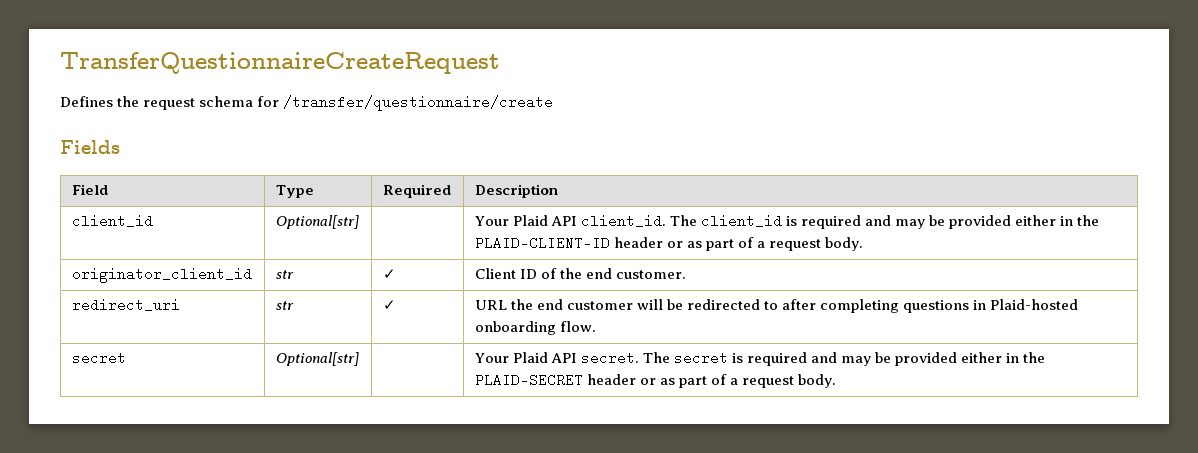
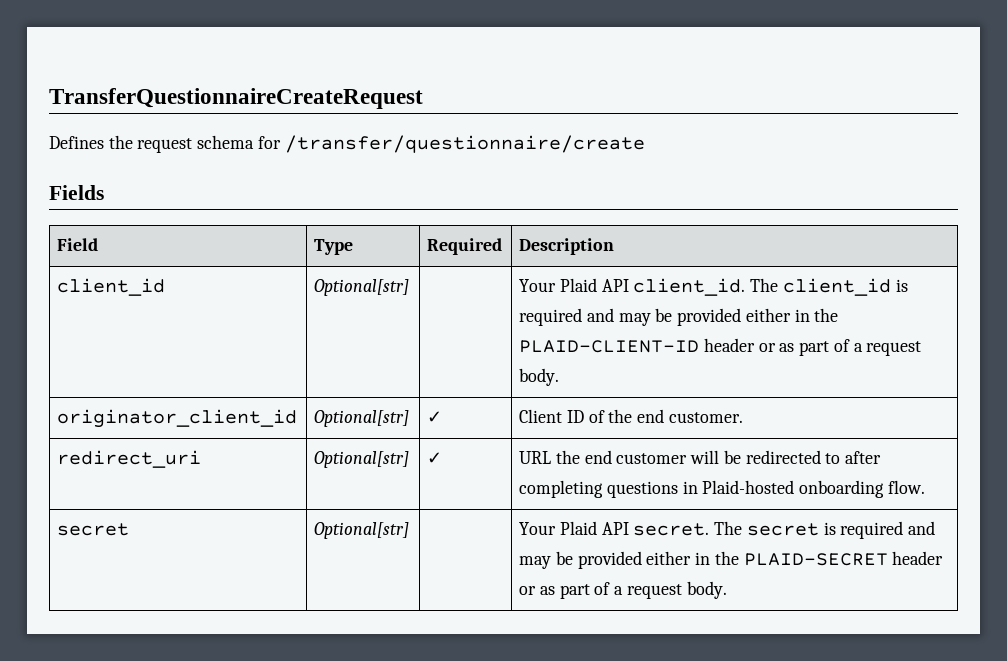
- originator_client_id | str | ✓ | Client ID of the end customer.
+ originator_client_id | Optional[str] | ✓ | Client ID of the end customer.
- redirect_uri | str | ✓ | URL the end customer will be redirected to after completing questions in Plaid-hosted onboarding flow.
+ redirect_uri | Optional[str] | ✓ | URL the end customer will be redirected to after completing questions in Plaid-hosted onboarding flow.

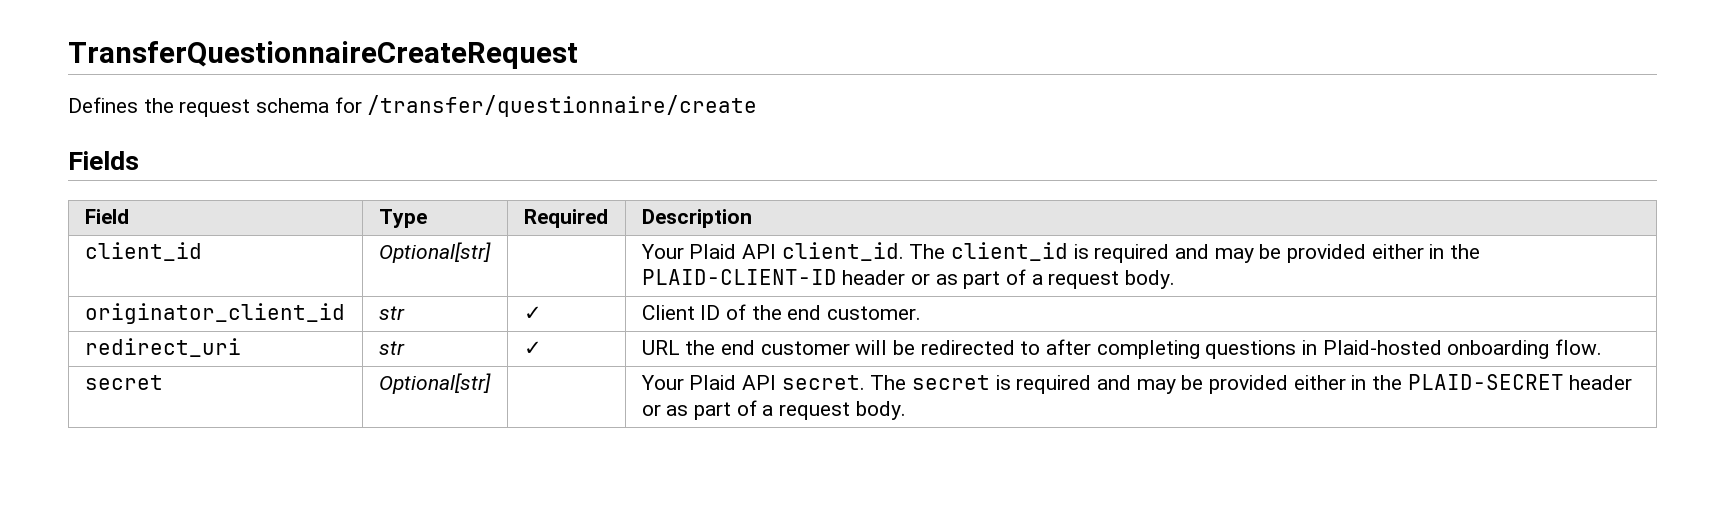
- originator_client_id | Optional[str] | ✓ | Client ID of the end customer.
+ originator_client_id | str | ✓ | Client ID of the end customer.
- redirect_uri | Optional[str] | ✓ | URL the end customer will be redirected to after completing questions in Plaid-hosted onboarding flow.
+ redirect_uri | str | ✓ | URL the end customer will be redirected to after completing questions in Plaid-hosted onboarding flow.

